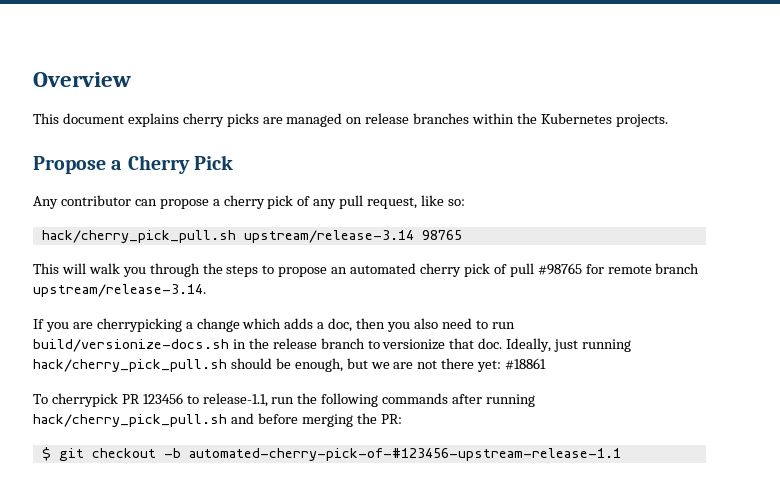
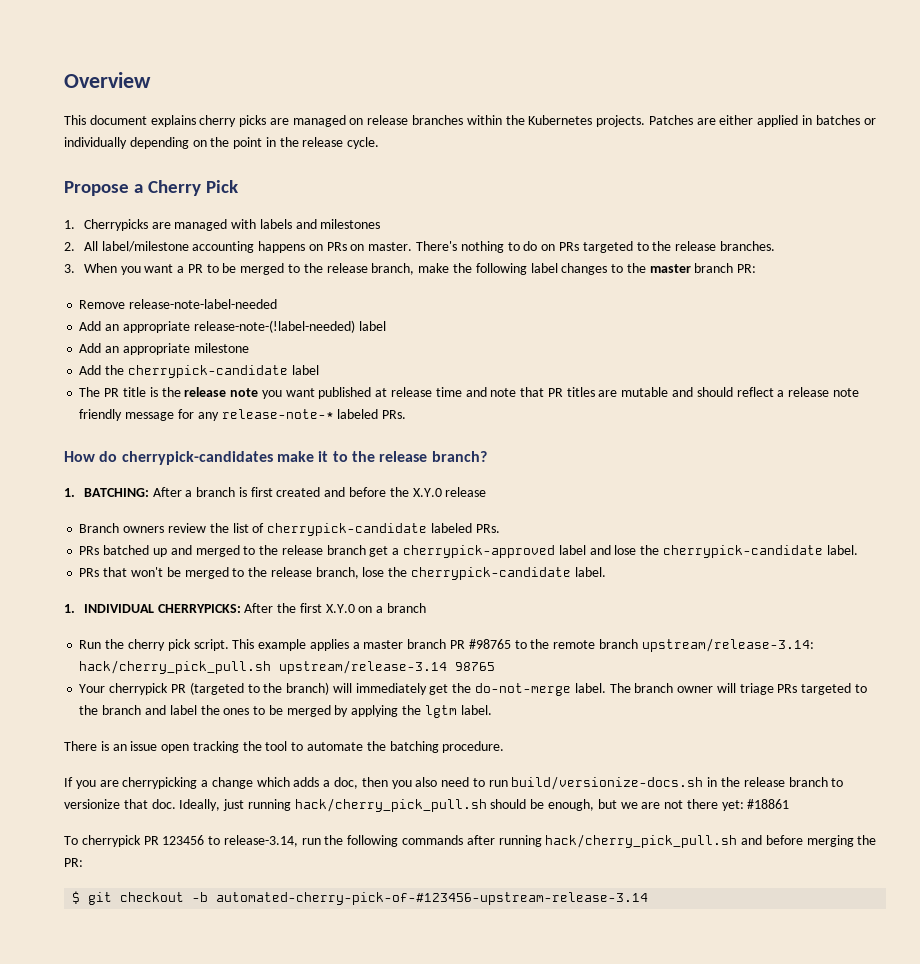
- This document explains cherry picks are managed on release branches within the Kubernetes projects.
+ This document explains cherry picks are managed on release branches within the Kubernetes projects. Patches are either applied in batches or individually depending on the point in the release cycle.
  Propose a Cherry Pick
- Any contributor can propose a cherry pick of any pull request, like so:
- hack/cherry_pick_pull.sh upstream/release-3.14 98765
- This will walk you through the steps to propose an automated cherry pick of pull #98765 for remote branch upstream/release-3.14.
+ 1. Cherrypicks are managed with labels and milestones
+ 2. All label/milestone accounting happens on PRs on master. There's nothing to do on PRs targeted to the release branches.
+ 3. When you want a PR to be merged to the release branch, make the following label changes to the master branch PR:
+ Remove release-note-label-needed
+ Add an appropriate release-note-(!label-needed) label
+ Add an appropriate milestone
+ Add the cherrypick-candidate label
+ The PR title is the release note you want published at release time and note that PR titles are mutable and should reflect a release note friendly message for any release-note-* labeled PRs.
+ How do cherrypick-candidates make it to the release branch?
+ 1. BATCHING: After a branch is first created and before the X.Y.0 release
+ Branch owners review the list of cherrypick-candidate labeled PRs.
+ PRs batched up and merged to the release branch get a cherrypick-approved label and lose the cherrypick-candidate label.
+ PRs that won't be merged to the release branch, lose the cherrypick-candidate label.
+ 1. INDIVIDUAL CHERRYPICKS: After the first X.Y.0 on a branch
+ Run the cherry pick script. This example applies a master branch PR #98765 to the remote branch upstream/release-3.14: hack/cherry_pick_pull.sh upstream/release-3.14 98765
+ Your cherrypick PR (targeted to the branch) will immediately get the do-not-merge label. The branch owner will triage PRs targeted to the branch and label the ones to be merged by applying the lgtm label.
+ There is an issue open tracking the tool to automate the batching procedure.
- To cherrypick PR 123456 to release-1.1, run the following commands after running hack/cherry_pick_pull.sh and before merging the PR:
+ To cherrypick PR 123456 to release-3.14, run the following commands after running hack/cherry_pick_pull.sh and before merging the PR:
- $ git checkout -b automated-cherry-pick-of-#123456-upstream-release-1.1
+ $ git checkout -b automated-cherry-pick-of-#123456-upstream-release-3.14

